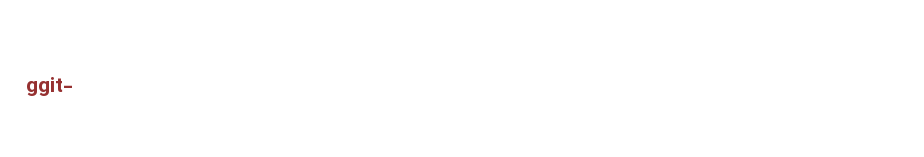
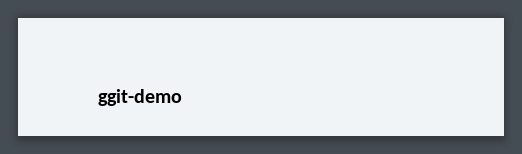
- ggit-
+ ggit-demo

